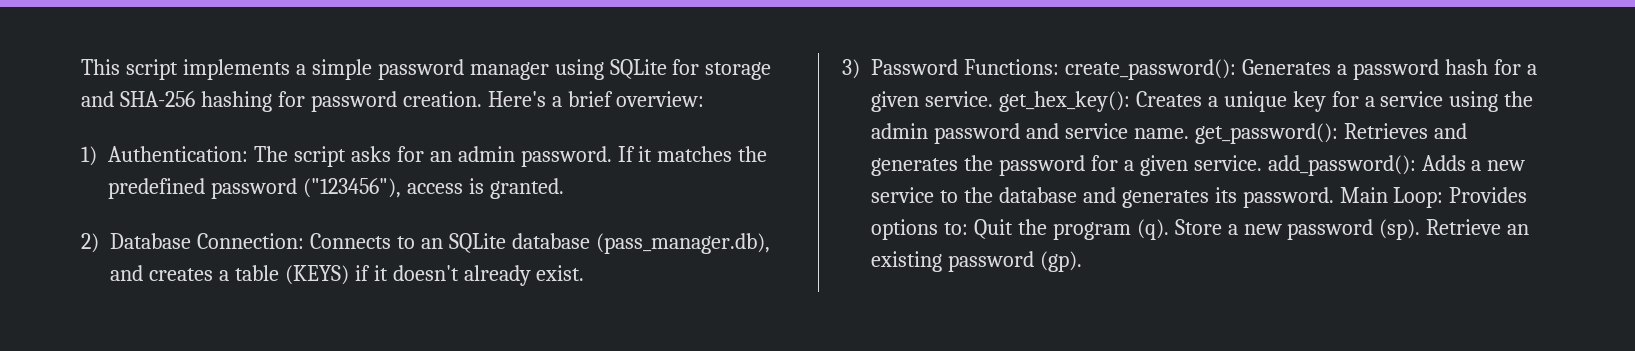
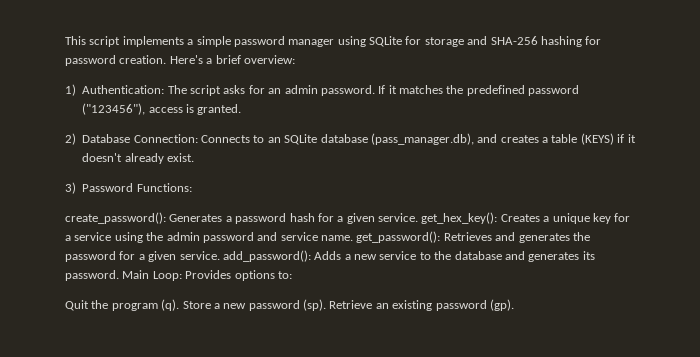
- 3) Password Functions: create_password(): Generates a password hash for a given service. get_hex_key(): Creates a unique key for a service using the admin password and service name. get_password(): Retrieves and generates the password for a given service. add_password(): Adds a new service to the database and generates its password.
+ 3) Password Functions:
+ create_password(): Generates a password hash for a given service. get_hex_key(): Creates a unique key for a service using the admin password and service name. get_password(): Retrieves and generates the password for a given service. add_password(): Adds a new service to the database and generates its password.
- Main Loop: Provides options to: Quit the program (q).
+ Main Loop: Provides options to:
+ Quit the program (q).

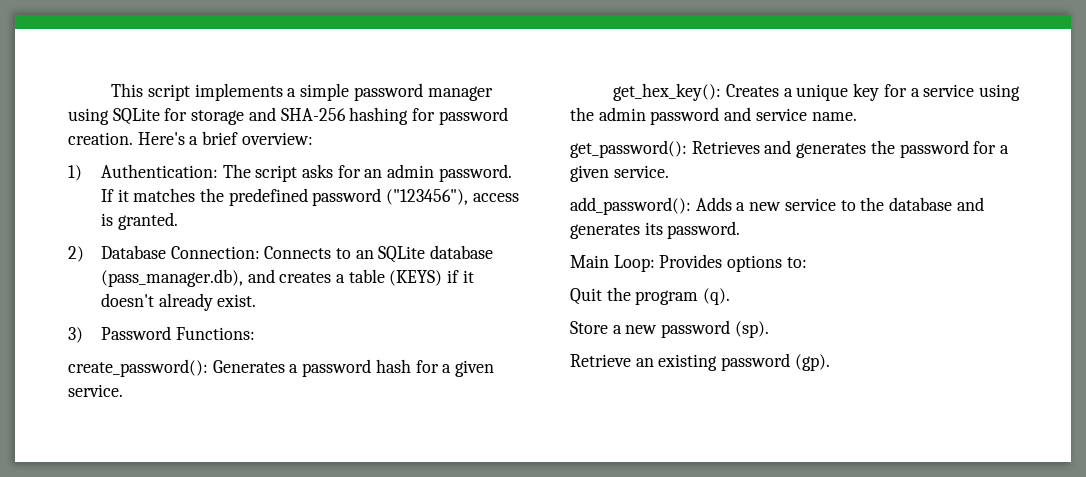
- create_password(): Generates a password hash for a given service. get_hex_key(): Creates a unique key for a service using the admin password and service name. get_password(): Retrieves and generates the password for a given service. add_password(): Adds a new service to the database and generates its password. Main Loop: Provides options to:
+ create_password(): Generates a password hash for a given service.
+ get_hex_key(): Creates a unique key for a service using the admin password and service name.
+ get_password(): Retrieves and generates the password for a given service.
+ add_password(): Adds a new service to the database and generates its password.
+ Main Loop: Provides options to:
- Quit the program (q). Store a new password (sp). Retrieve an existing password (gp).
+ Quit the program (q).
+ Store a new password (sp).
+ Retrieve an existing password (gp).

